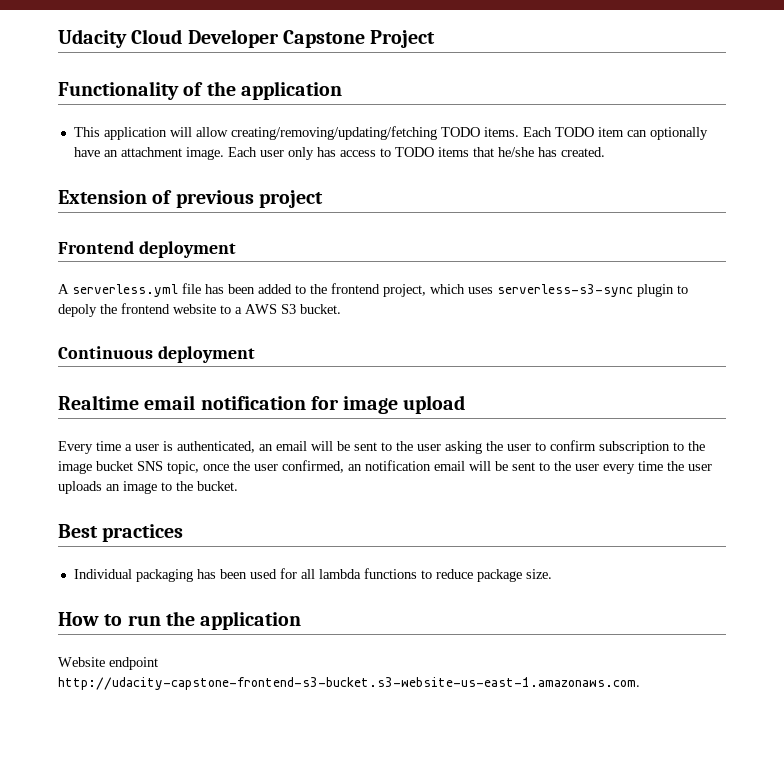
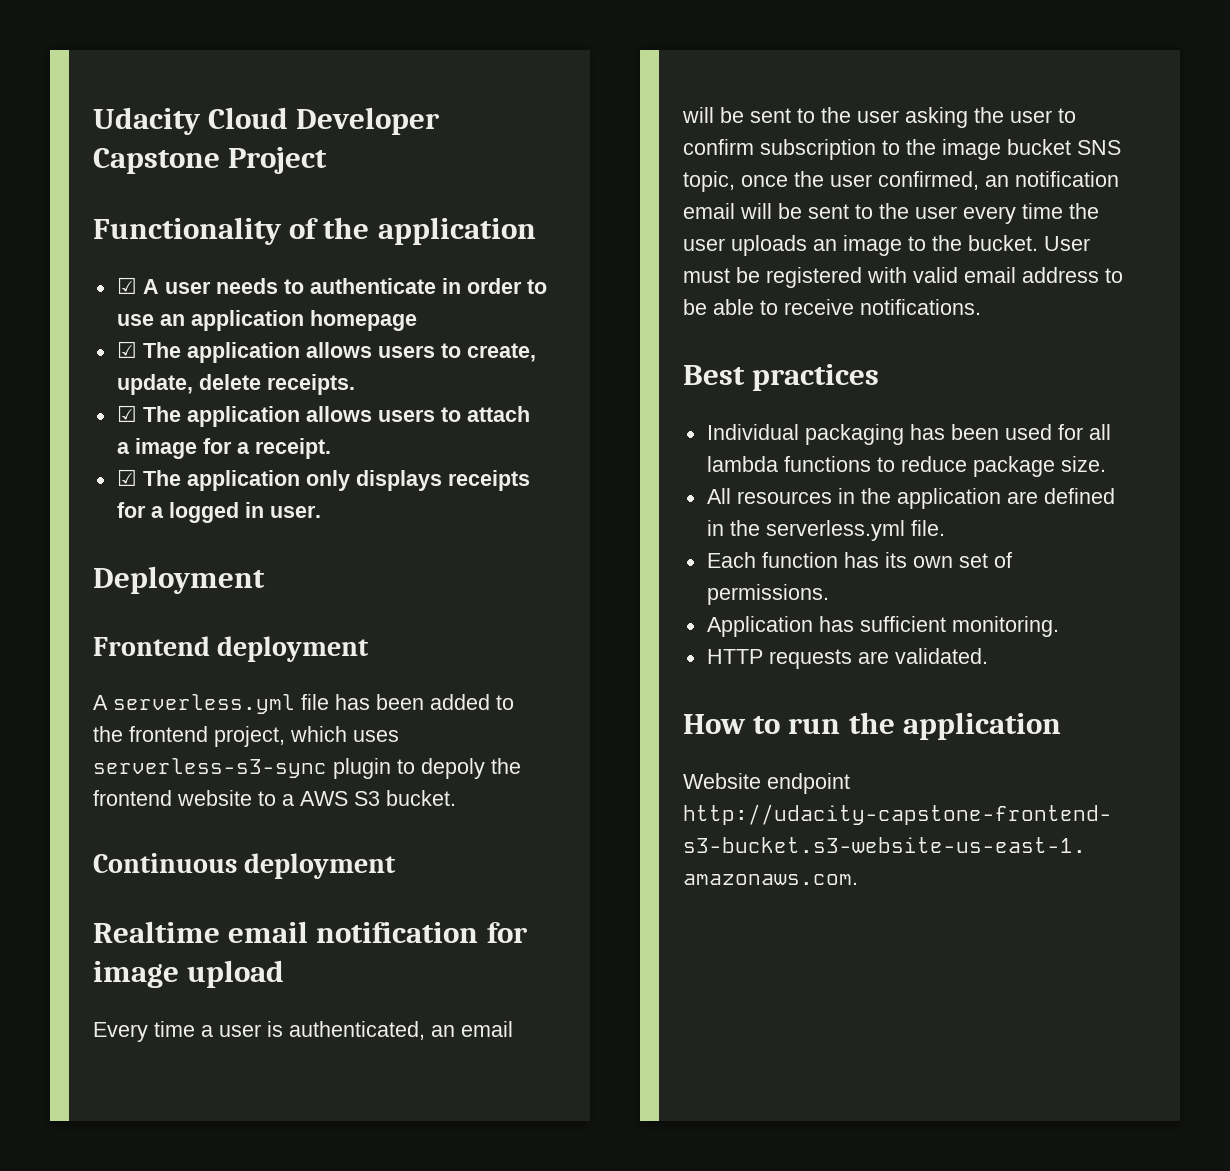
- This application will allow creating/removing/updating/fetching TODO items. Each TODO item can optionally have an attachment image. Each user only has access to TODO items that he/she has created.
- Extension of previous project
+ ☑ A user needs to authenticate in order to use an application homepage
+ ☑ The application allows users to create, update, delete receipts.
+ ☑ The application allows users to attach a image for a receipt.
+ ☑ The application only displays receipts for a logged in user.
+ Deployment
+ User must be registered with valid email address to be able to receive notifications.
+ All resources in the application are defined in the serverless.yml file.
+ Each function has its own set of permissions.
+ Application has sufficient monitoring.
+ HTTP requests are validated.

